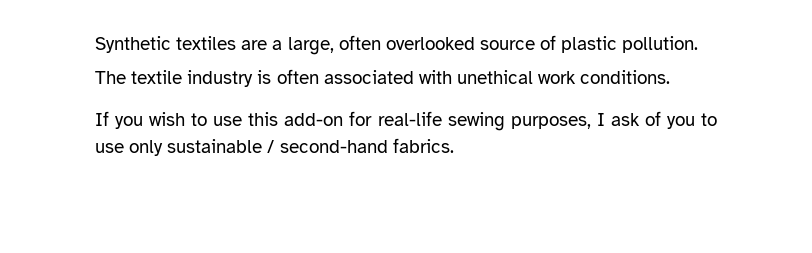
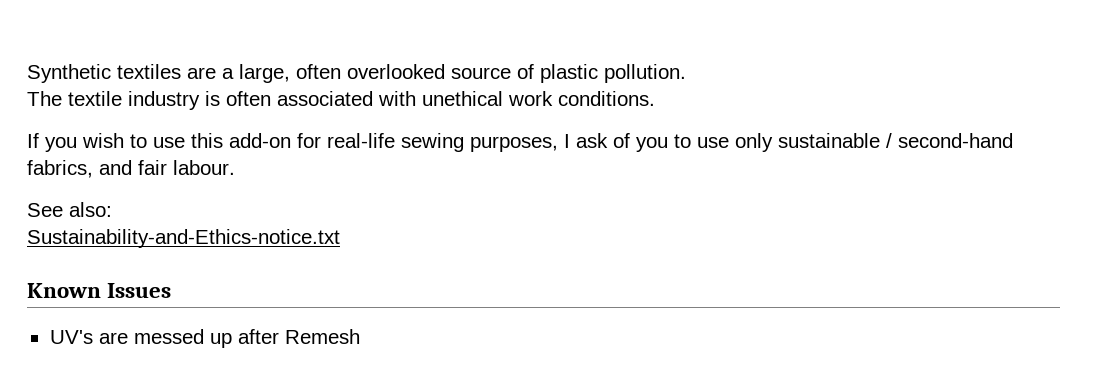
- If you wish to use this add-on for real-life sewing purposes, I ask of you to use only sustainable / second-hand fabrics.
+ If you wish to use this add-on for real-life sewing purposes, I ask of you to use only sustainable / second-hand fabrics, and fair labour.
+ See also:
+ Sustainability-and-Ethics-notice.txt
+ Known Issues
+ UV's are messed up after Remesh

